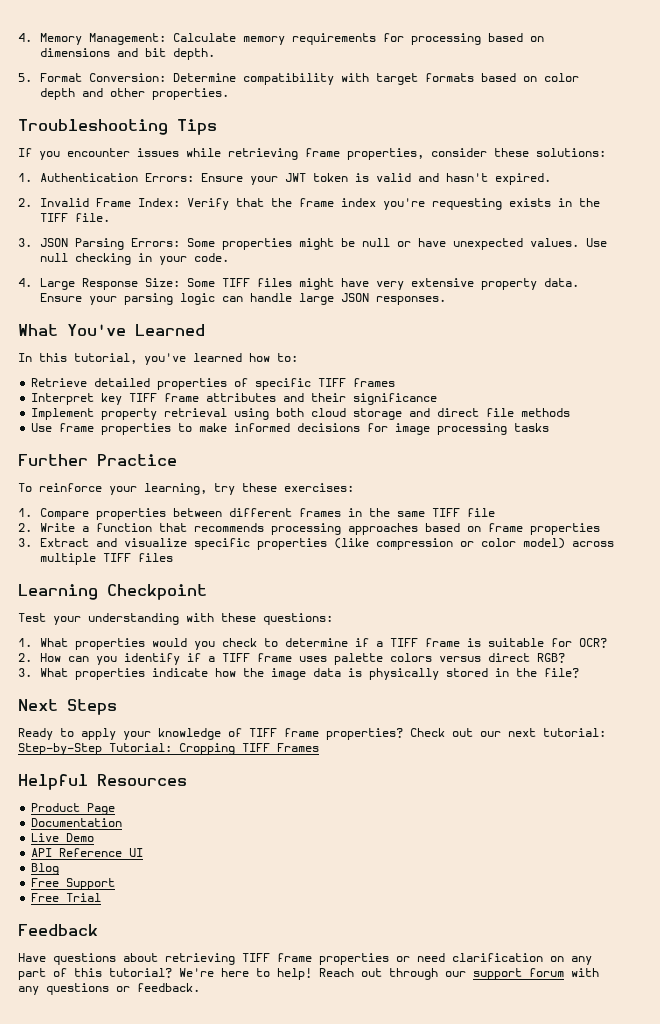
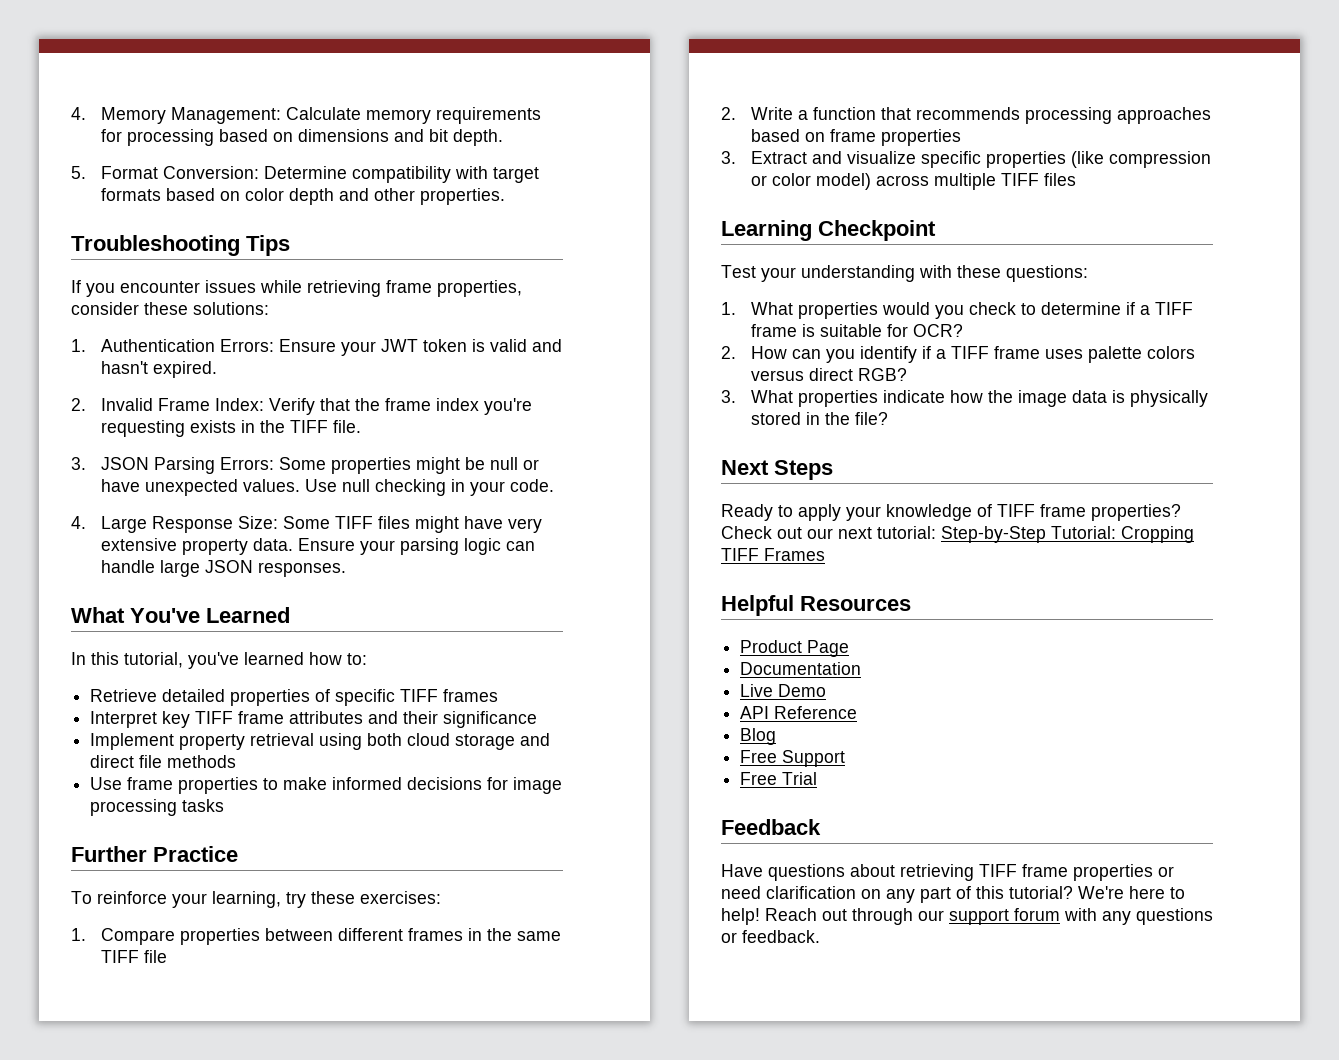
- API Reference UI
+ API Reference

